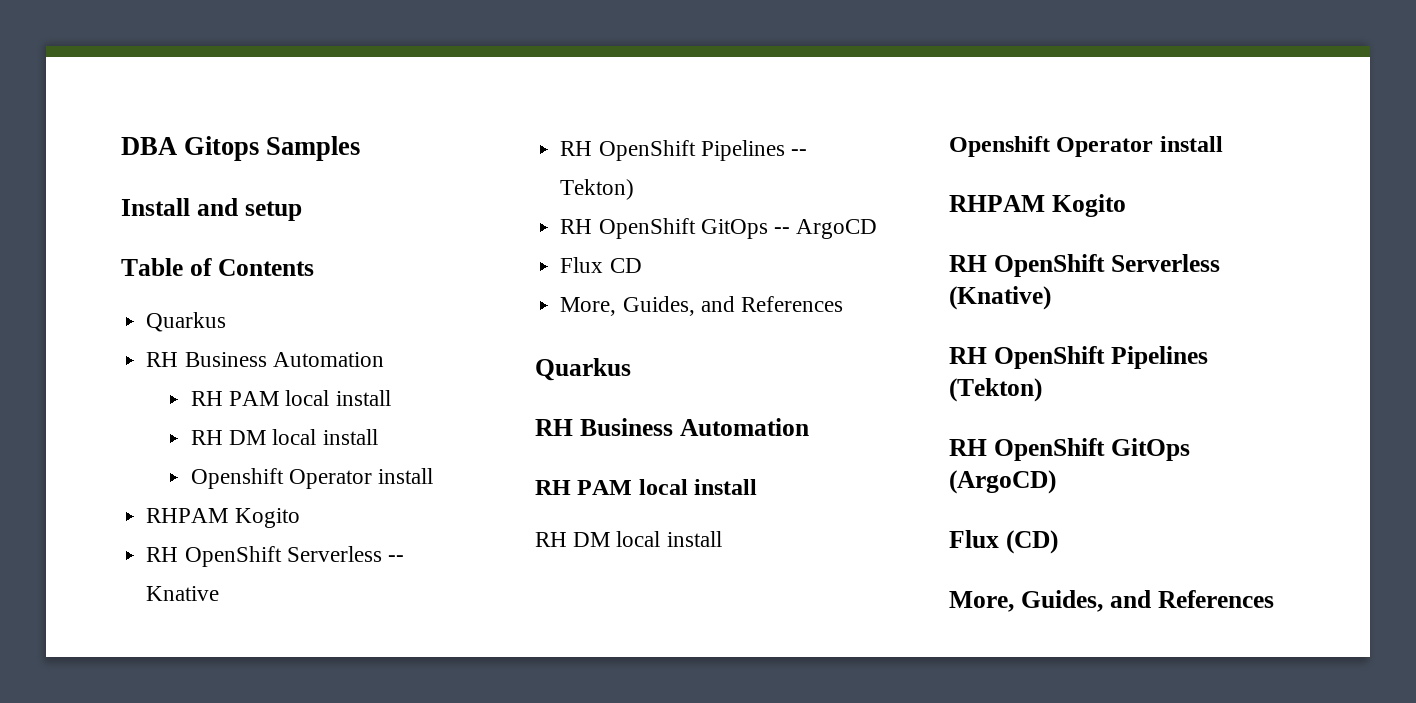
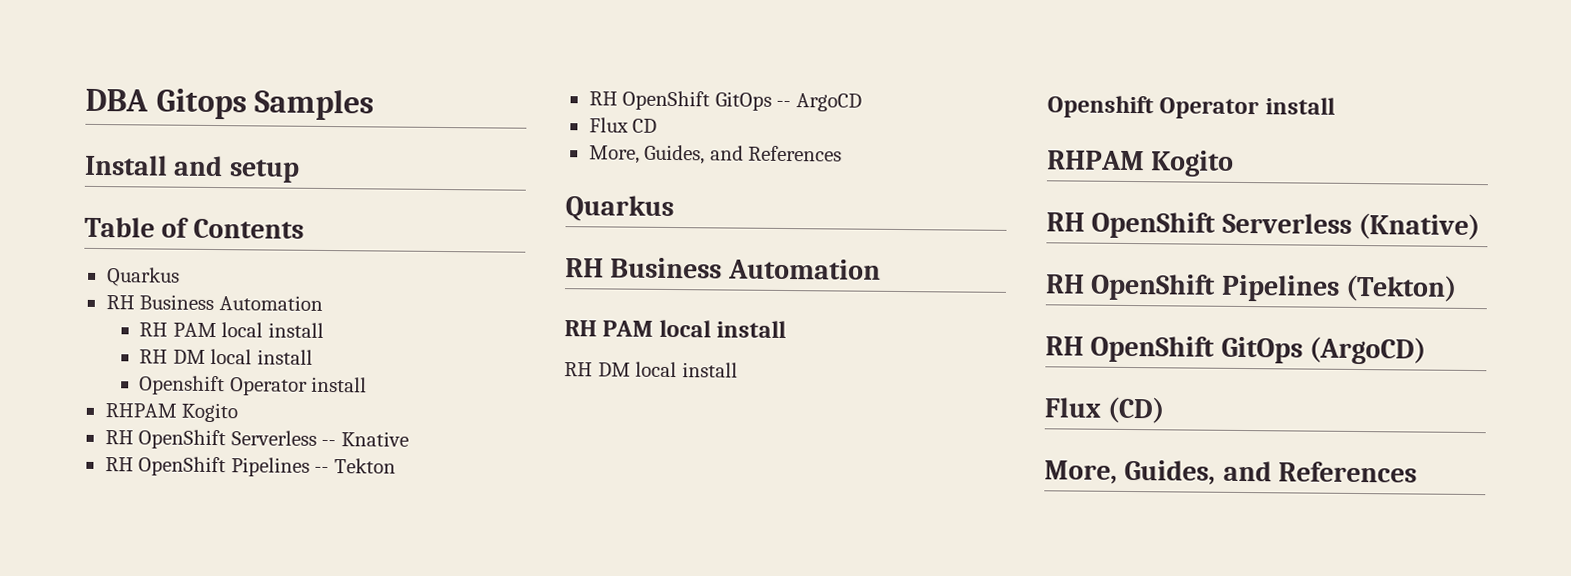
- RH OpenShift Pipelines -- Tekton)
+ RH OpenShift Pipelines -- Tekton

